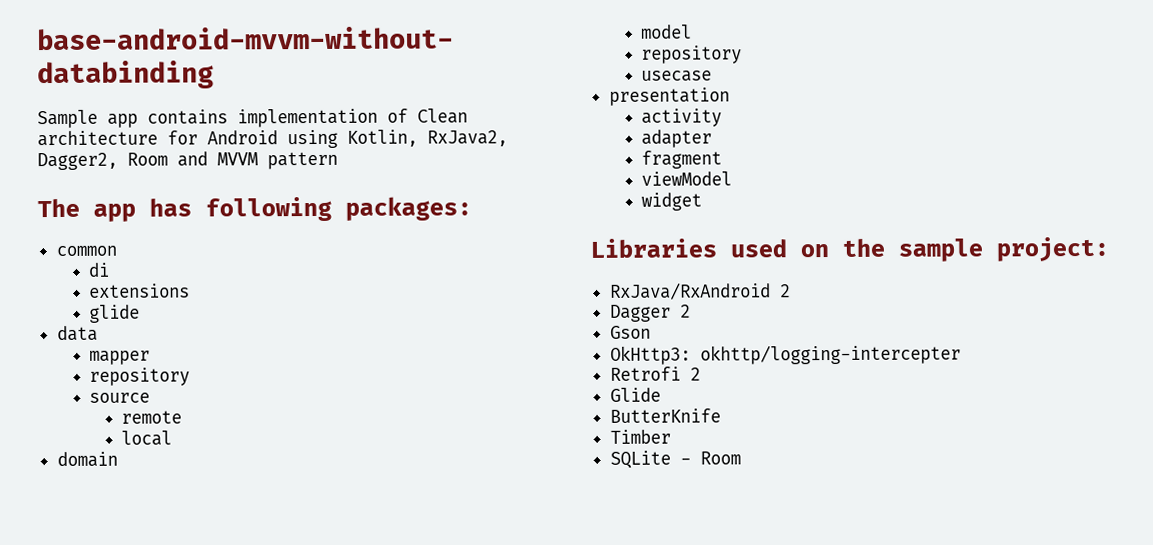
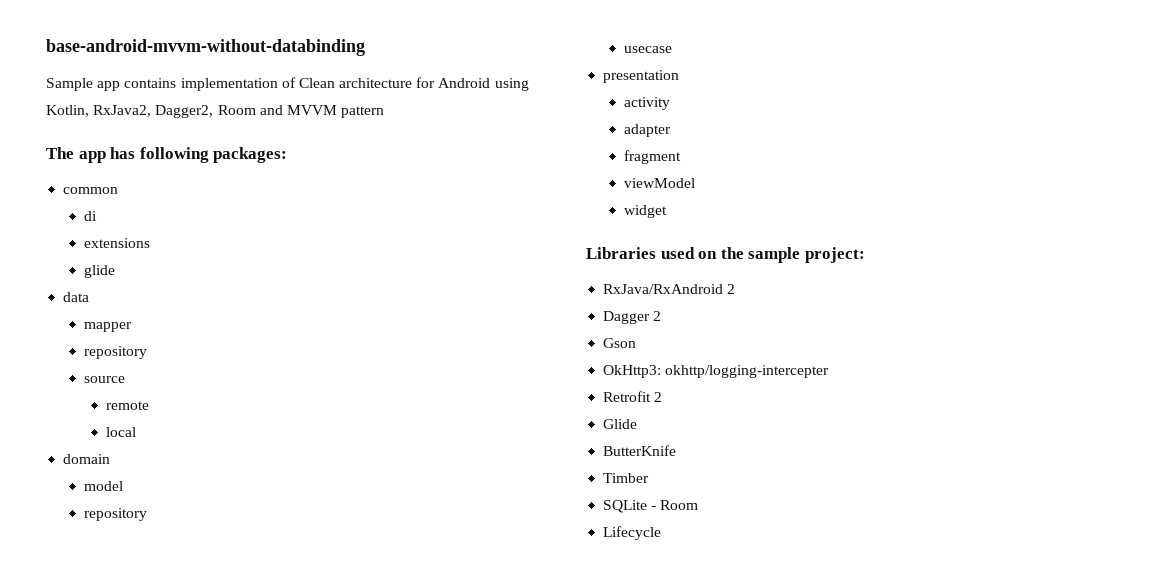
- Retrofi 2
+ Retrofit 2
+ Lifecycle

